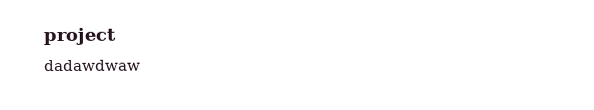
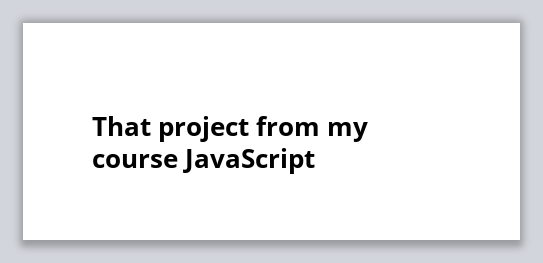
- project
- dadawdwaw
+ That project from my course JavaScript

